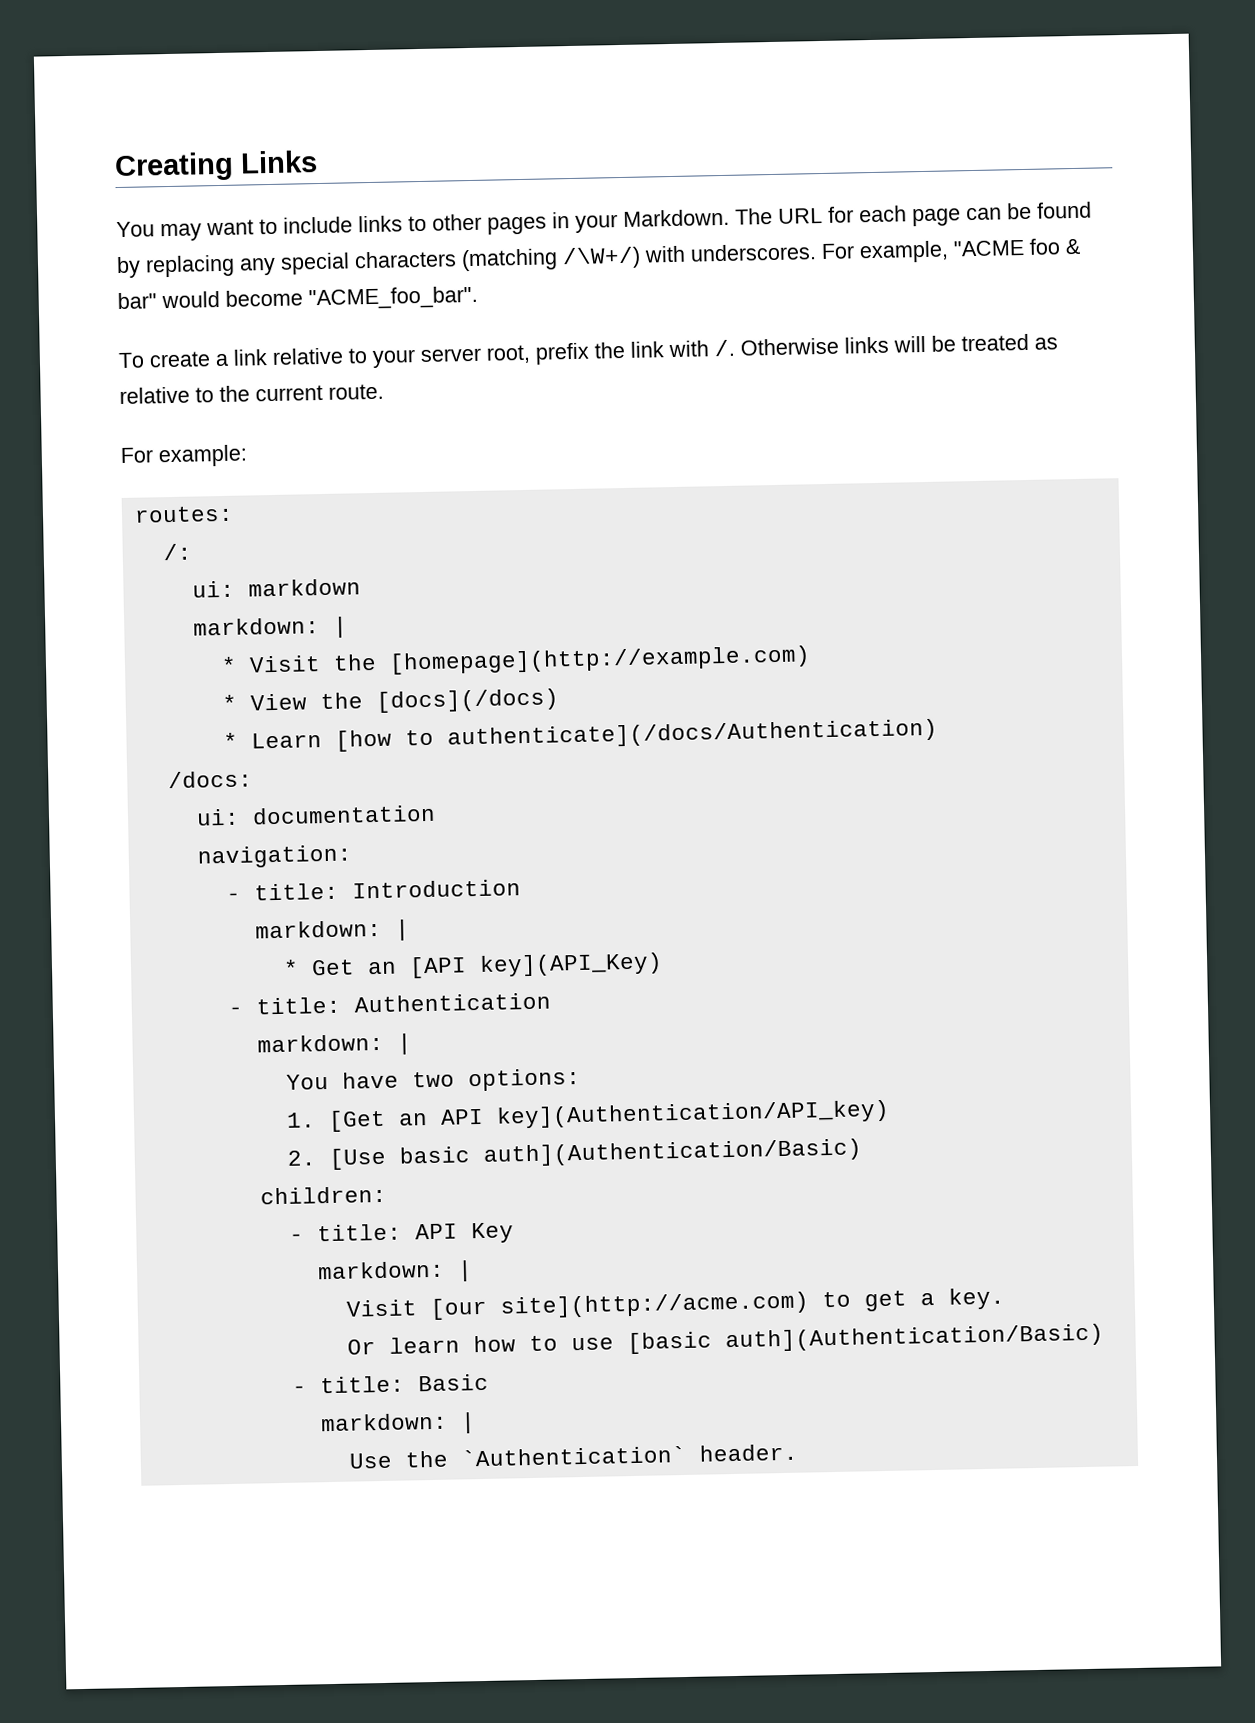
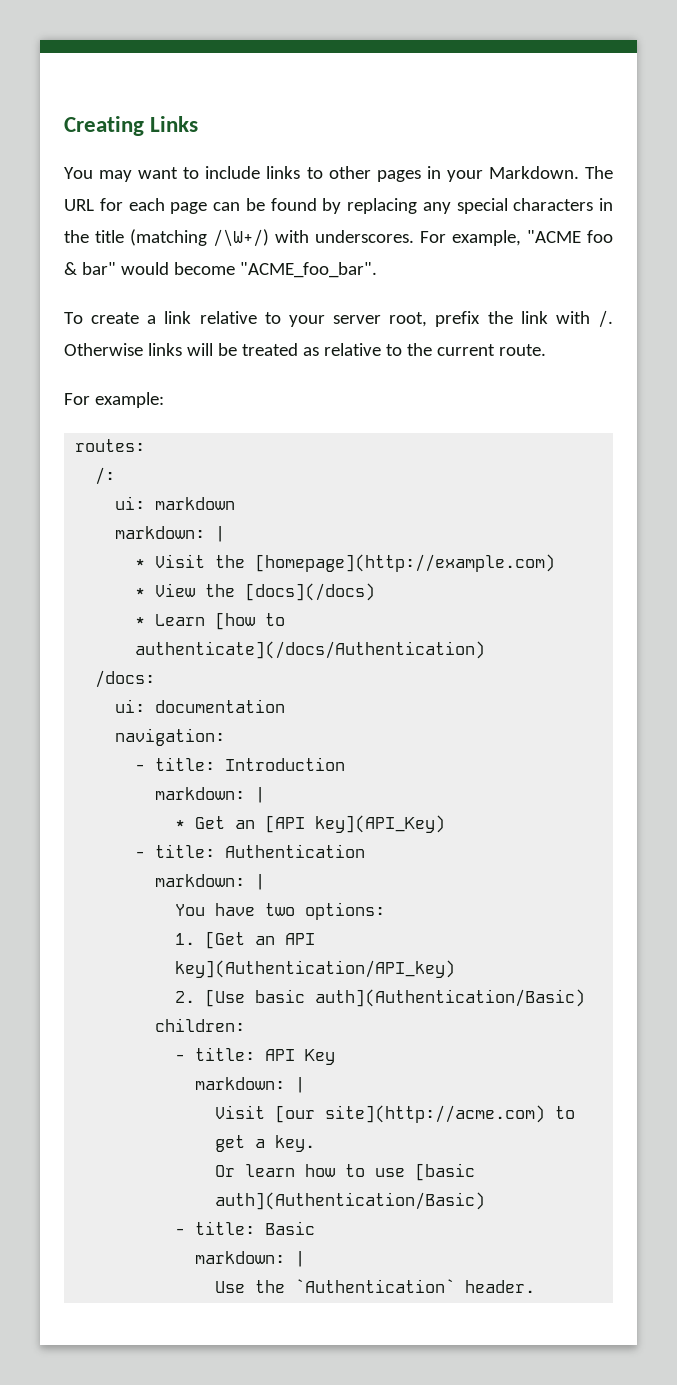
- The URL for each page can be found by replacing any special characters (matching /\W+/) with underscores.
+ The URL for each page can be found by replacing any special characters in the title (matching /\W+/) with underscores.

